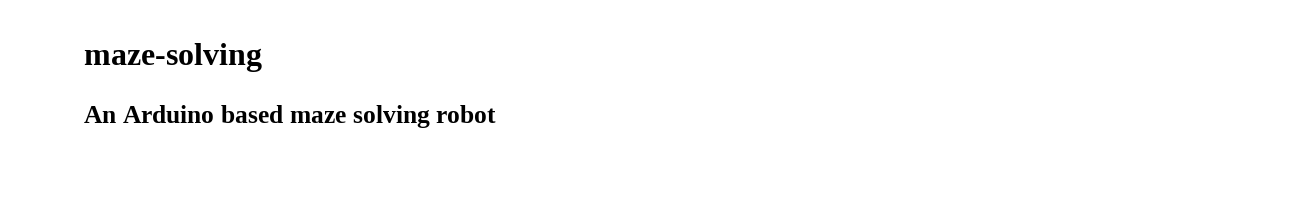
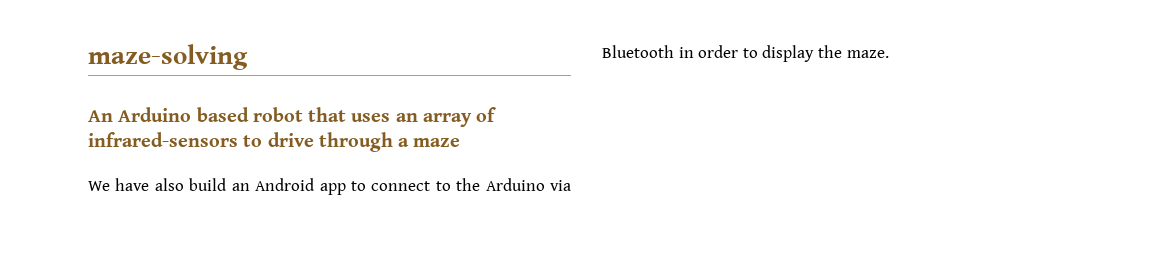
- An Arduino based maze solving robot
+ An Arduino based robot that uses an array of infrared-sensors to drive through a maze
+ We have also build an Android app to connect to the Arduino via Bluetooth in order to display the maze.

